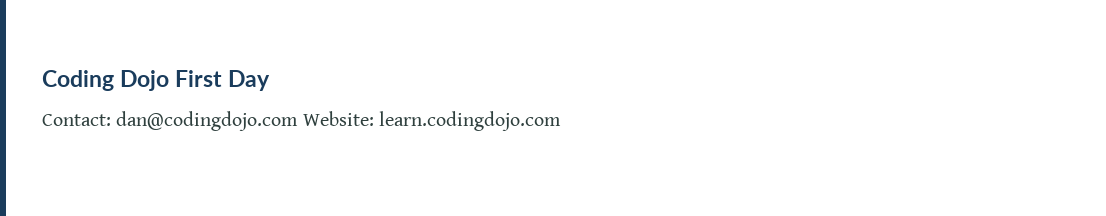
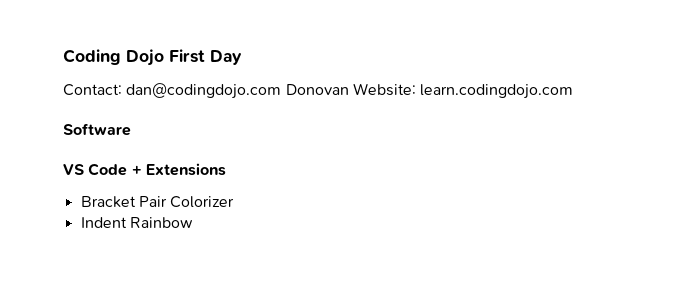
- Contact: dan@codingdojo.com Website: learn.codingdojo.com
+ Contact: dan@codingdojo.com Donovan Website: learn.codingdojo.com
+ Software
+ VS Code + Extensions
+ Bracket Pair Colorizer
+ Indent Rainbow

